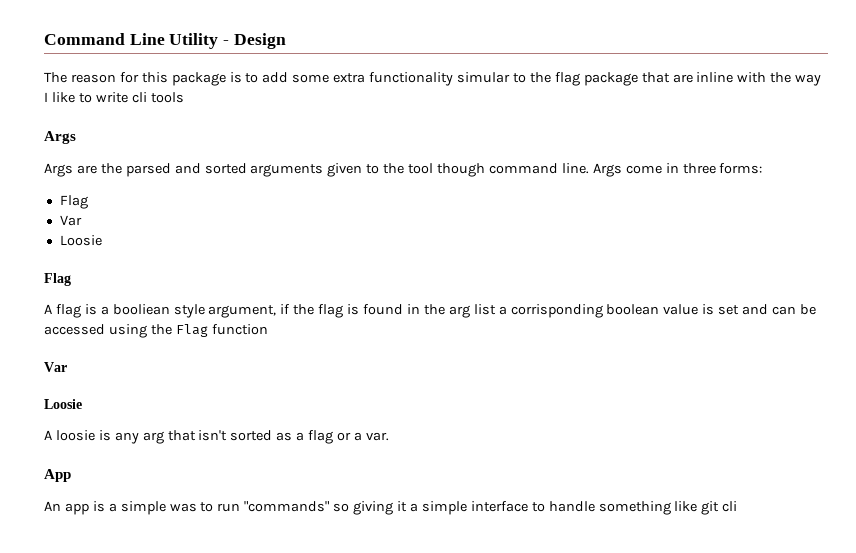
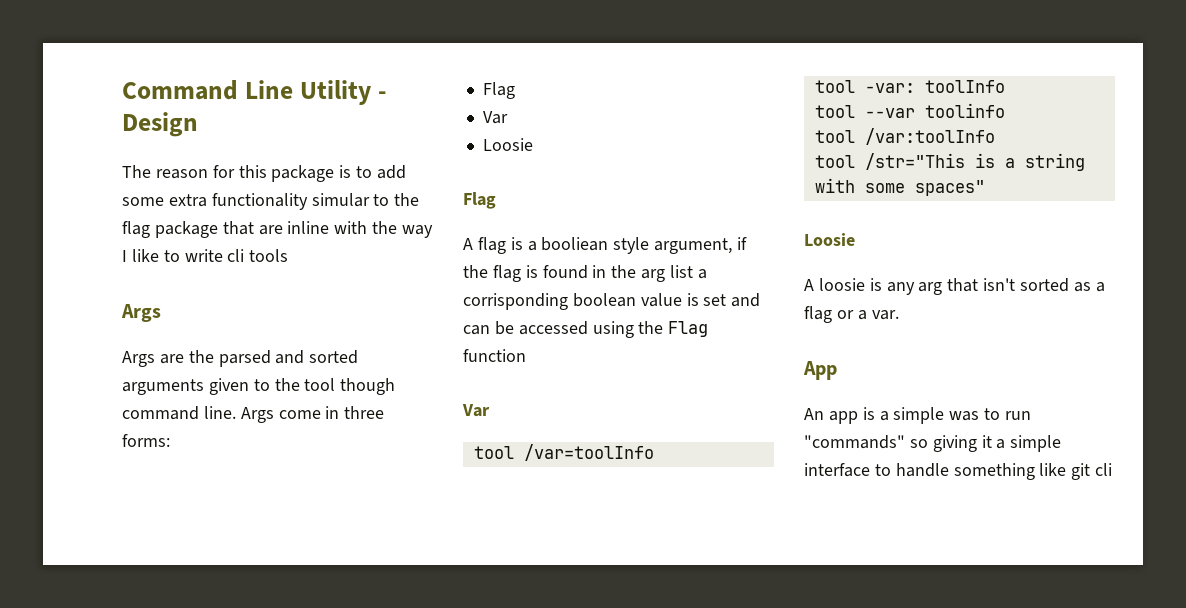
+ tool /var=toolInfo
+ tool -var: toolInfo
+ tool --var toolinfo
+ tool /var:toolInfo
+ tool /str="This is a string with some spaces"

